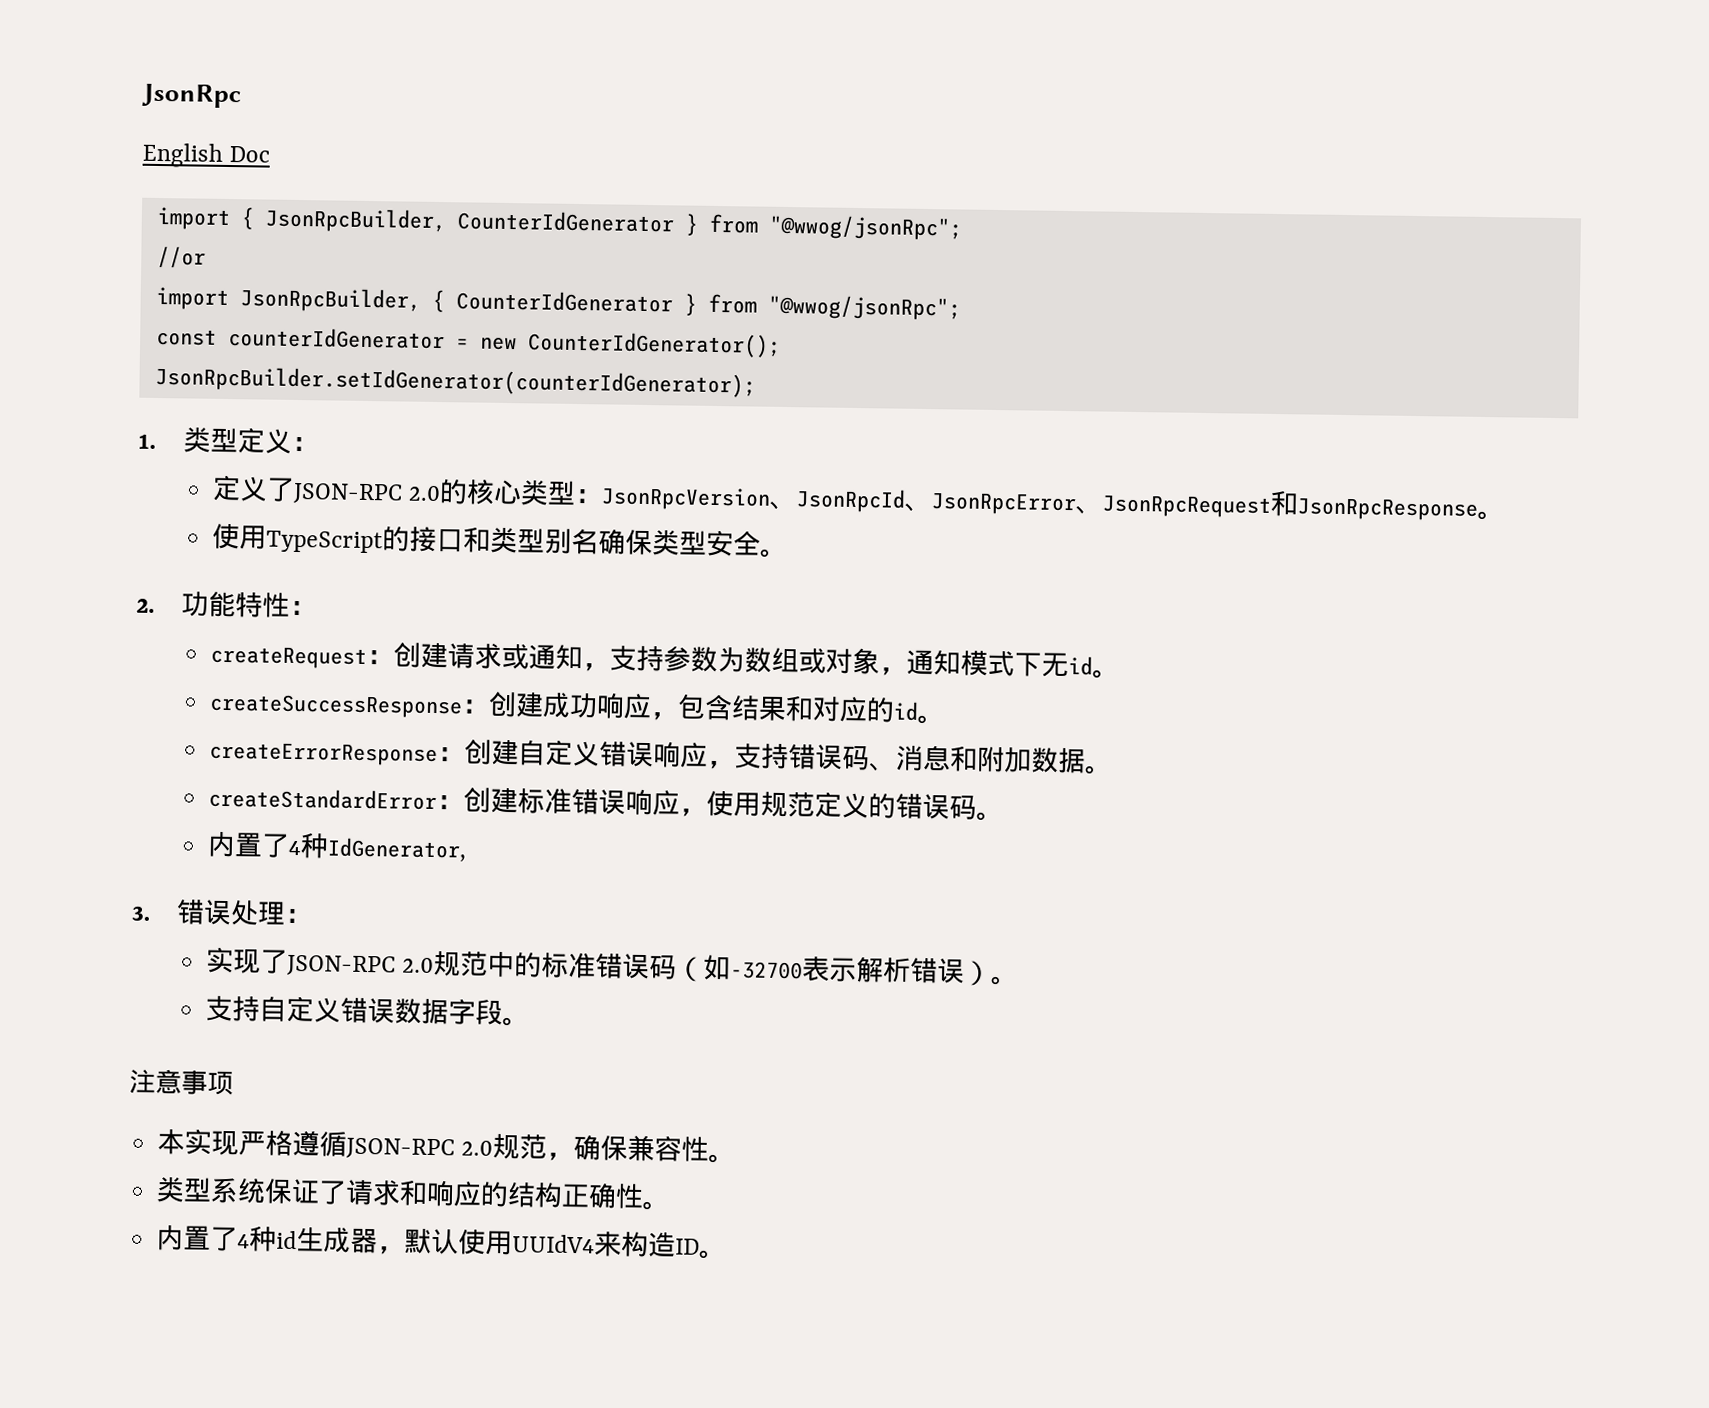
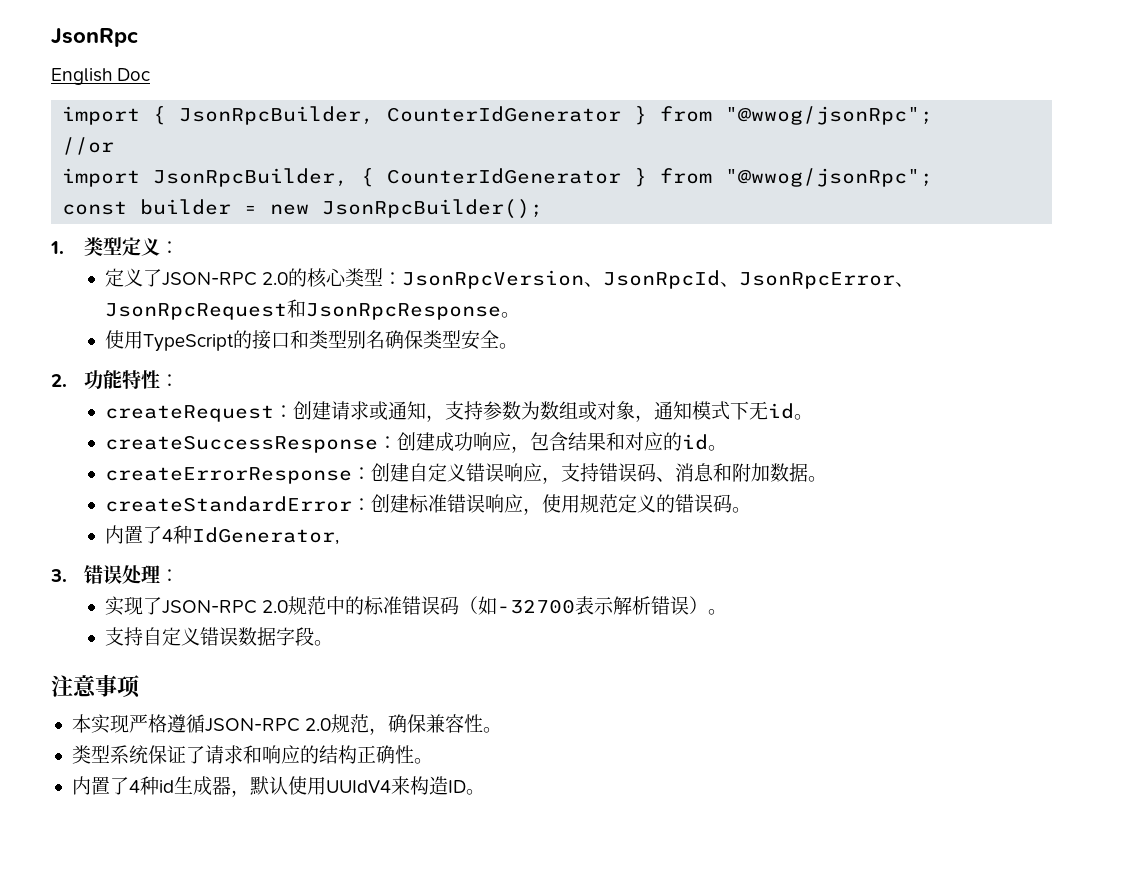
- const counterIdGenerator = new CounterIdGenerator();
- JsonRpcBuilder.setIdGenerator(counterIdGenerator);
+ const builder = new JsonRpcBuilder();

